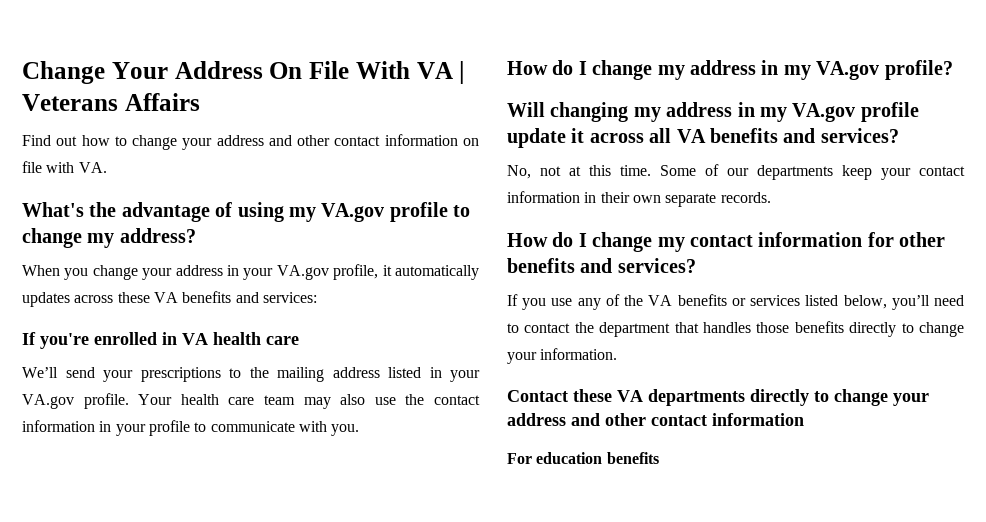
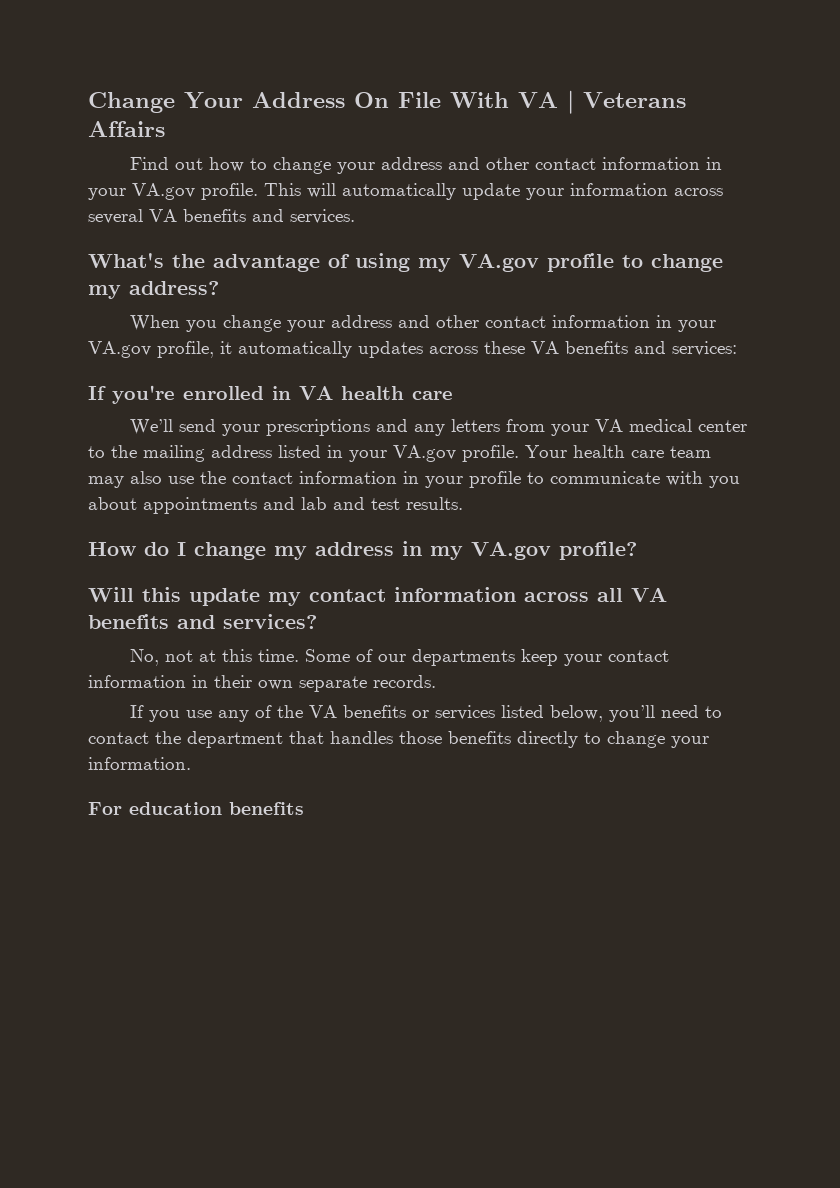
- Find out how to change your address and other contact information on file with VA.
+ Find out how to change your address and other contact information in your VA.gov profile. This will automatically update your information across several VA benefits and services.
- When you change your address in your VA.gov profile, it automatically updates across these VA benefits and services:
+ When you change your address and other contact information in your VA.gov profile, it automatically updates across these VA benefits and services:
- We’ll send your prescriptions to the mailing address listed in your VA.gov profile.
+ We’ll send your prescriptions and any letters from your VA medical center to the mailing address listed in your VA.gov profile.
- Your health care team may also use the contact information in your profile to communicate with you.
+ Your health care team may also use the contact information in your profile to communicate with you about appointments and lab and test results.
- Will changing my address in my VA.gov profile update it across all VA benefits and services?
+ Will this update my contact information across all VA benefits and services?
- How do I change my contact information for other benefits and services?
- Contact these VA departments directly to change your address and other contact information

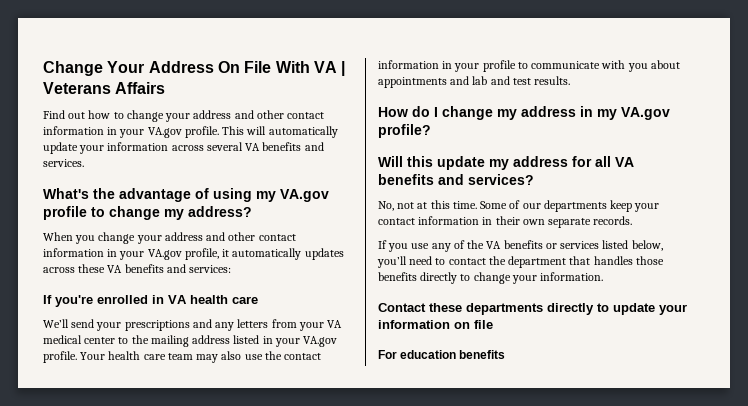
- Will this update my contact information across all VA benefits and services?
+ Will this update my address for all VA benefits and services?
+ Contact these departments directly to update your information on file

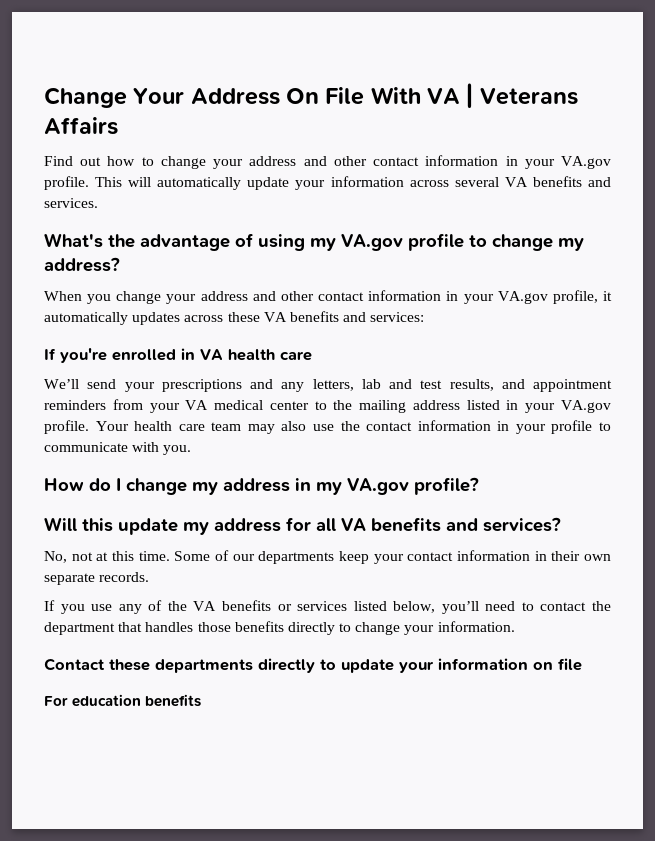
- We’ll send your prescriptions and any letters from your VA medical center to the mailing address listed in your VA.gov profile.
+ We’ll send your prescriptions and any letters, lab and test results, and appointment reminders from your VA medical center to the mailing address listed in your VA.gov profile.
- Your health care team may also use the contact information in your profile to communicate with you about appointments and lab and test results.
+ Your health care team may also use the contact information in your profile to communicate with you.

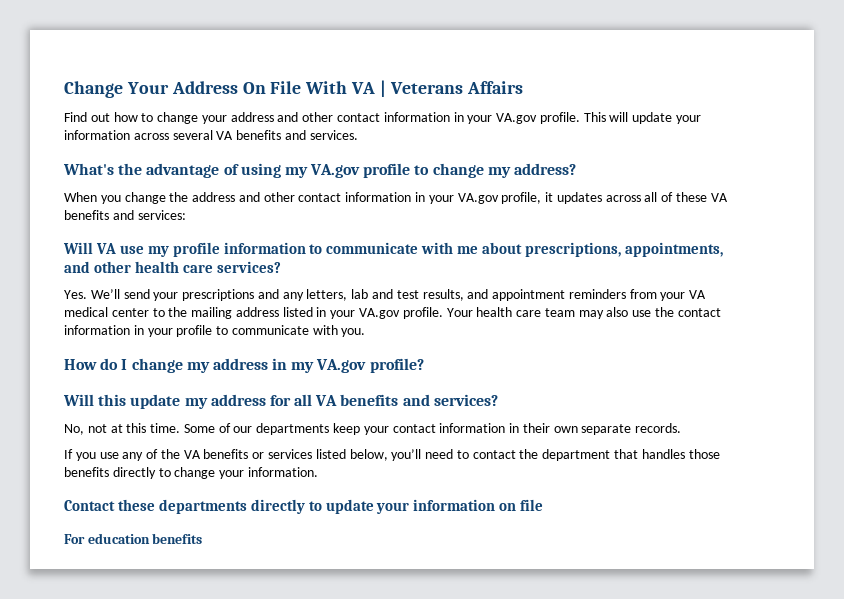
- This will automatically update your information across several VA benefits and services.
+ This will update your information across several VA benefits and services.
- When you change your address and other contact information in your VA.gov profile, it automatically updates across these VA benefits and services:
+ When you change the address and other contact information in your VA.gov profile, it updates across all of these VA benefits and services:
- If you're enrolled in VA health care
- We’ll send your prescriptions and any letters, lab and test results, and appointment reminders from your VA medical center to the mailing address listed in your VA.gov profile.
+ Will VA use my profile information to communicate with me about prescriptions, appointments, and other health care services?
+ Yes. We’ll send your prescriptions and any letters, lab and test results, and appointment reminders from your VA medical center to the mailing address listed in your VA.gov profile.

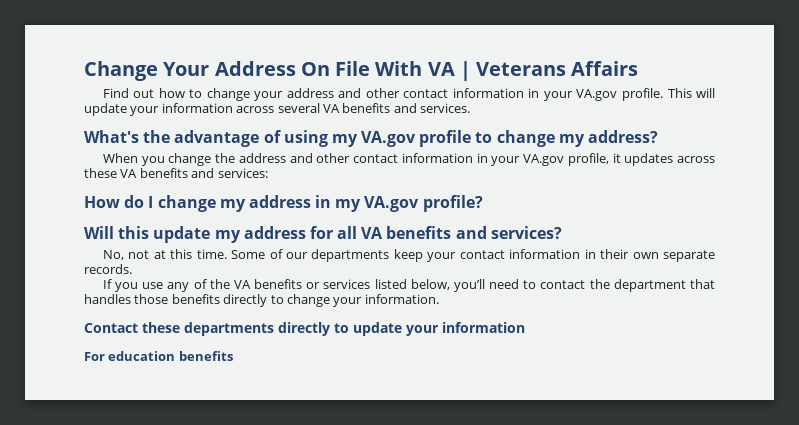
- When you change the address and other contact information in your VA.gov profile, it updates across all of these VA benefits and services:
+ When you change the address and other contact information in your VA.gov profile, it updates across these VA benefits and services:
- Will VA use my profile information to communicate with me about prescriptions, appointments, and other health care services?
- Yes. We’ll send your prescriptions and any letters, lab and test results, and appointment reminders from your VA medical center to the mailing address listed in your VA.gov profile. Your health care team may also use the contact information in your profile to communicate with you.
- Contact these departments directly to update your information on file
+ Contact these departments directly to update your information

